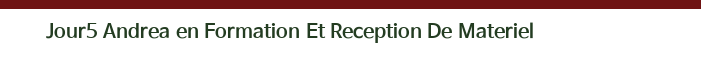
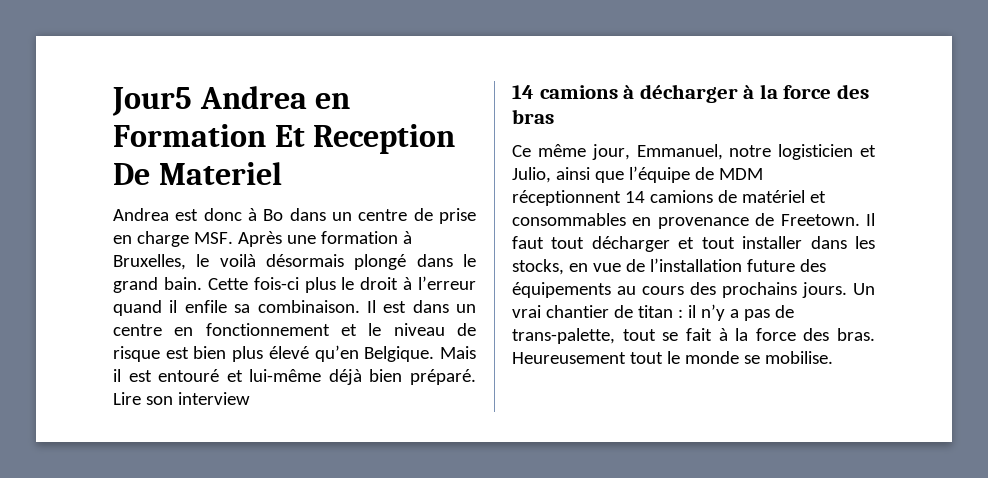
+ Andrea est donc à Bo dans un centre de prise en charge MSF. Après une formation à Bruxelles, le voilà désormais plongé dans le grand bain. Cette fois-ci plus le droit à l’erreur quand il enfile sa combinaison. Il est dans un centre en fonctionnement et le niveau de risque est bien plus élevé qu’en Belgique. Mais il est entouré et lui-même déjà bien préparé. Lire son interview
+ 14 camions à décharger à la force des bras
+ Ce même jour, Emmanuel, notre logisticien et Julio, ainsi que l’équipe de MDM réceptionnent 14 camions de matériel et consommables en provenance de Freetown. Il faut tout décharger et tout installer dans les stocks, en vue de l’installation future des équipements au cours des prochains jours. Un vrai chantier de titan : il n’y a pas de trans-palette, tout se fait à la force des bras. Heureusement tout le monde se mobilise.

